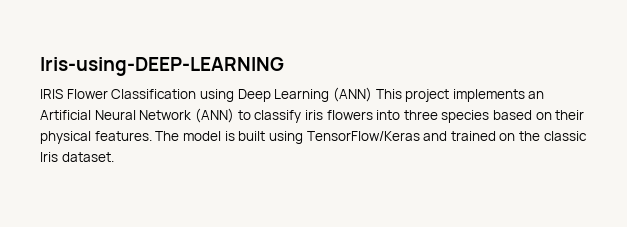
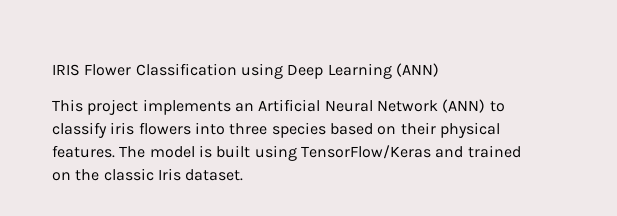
- Iris-using-DEEP-LEARNING
- IRIS Flower Classification using Deep Learning (ANN) This project implements an Artificial Neural Network (ANN) to classify iris flowers into three species based on their physical features.
+ IRIS Flower Classification using Deep Learning (ANN)
+ This project implements an Artificial Neural Network (ANN) to classify iris flowers into three species based on their physical features.

